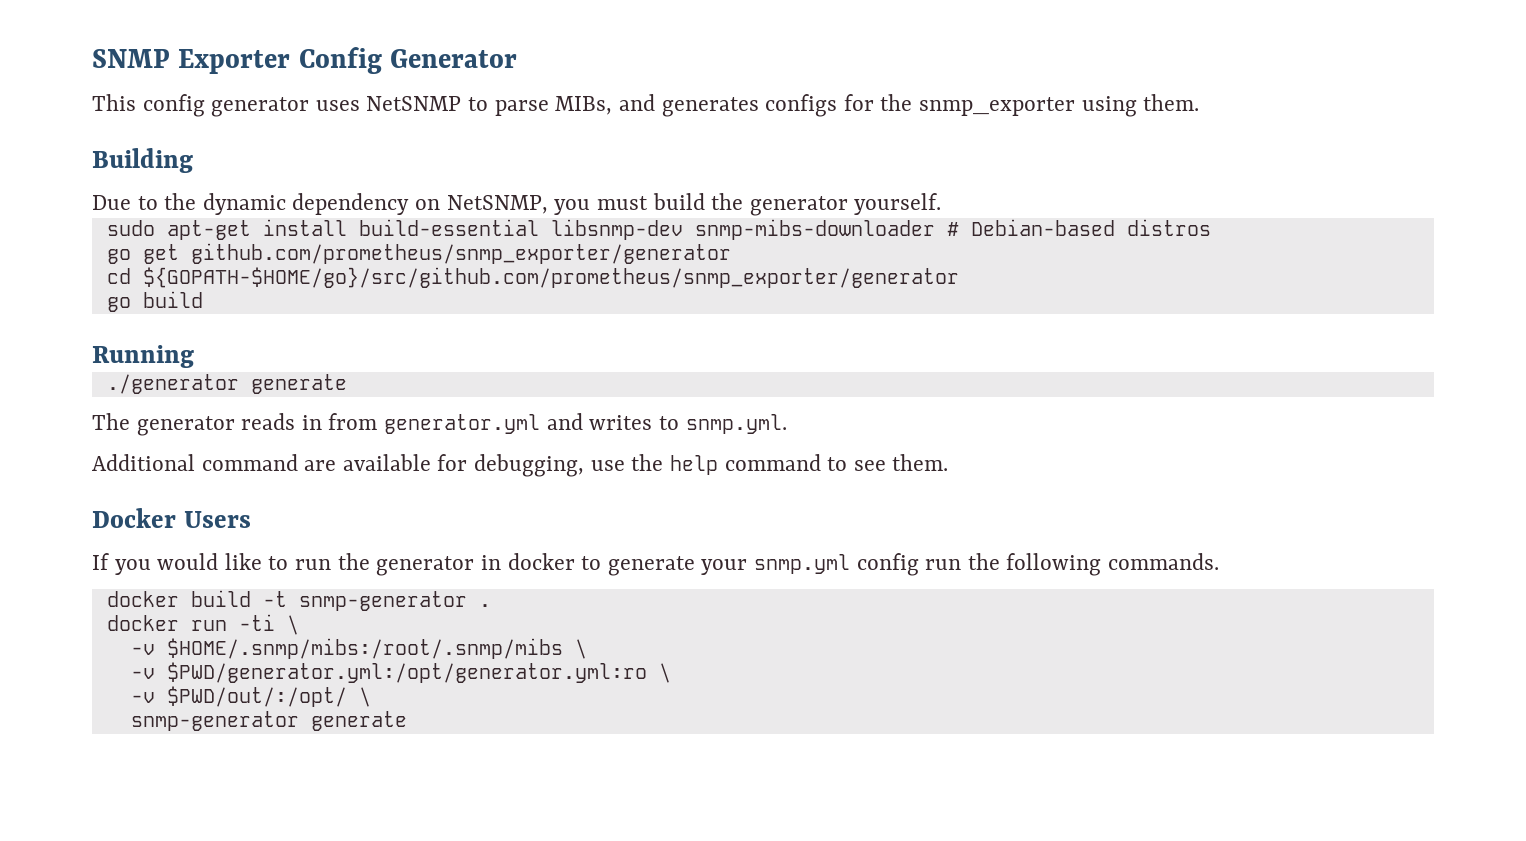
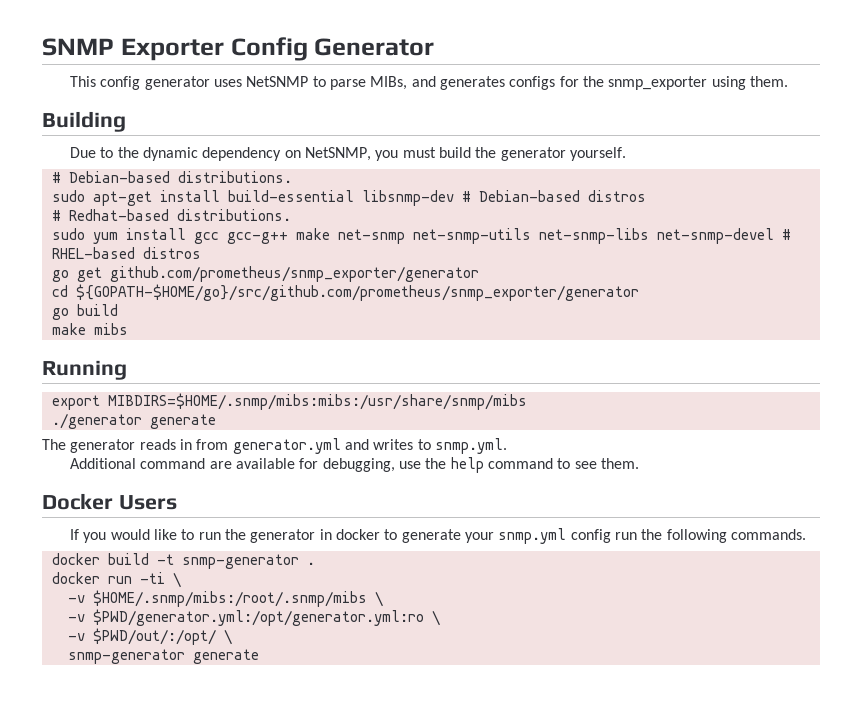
+ # Debian-based distributions.
- sudo apt-get install build-essential libsnmp-dev snmp-mibs-downloader # Debian-based distros
+ sudo apt-get install build-essential libsnmp-dev # Debian-based distros
+ # Redhat-based distributions.
+ sudo yum install gcc gcc-g++ make net-snmp net-snmp-utils net-snmp-libs net-snmp-devel # RHEL-based distros
+ make mibs
+ export MIBDIRS=$HOME/.snmp/mibs:mibs:/usr/share/snmp/mibs

